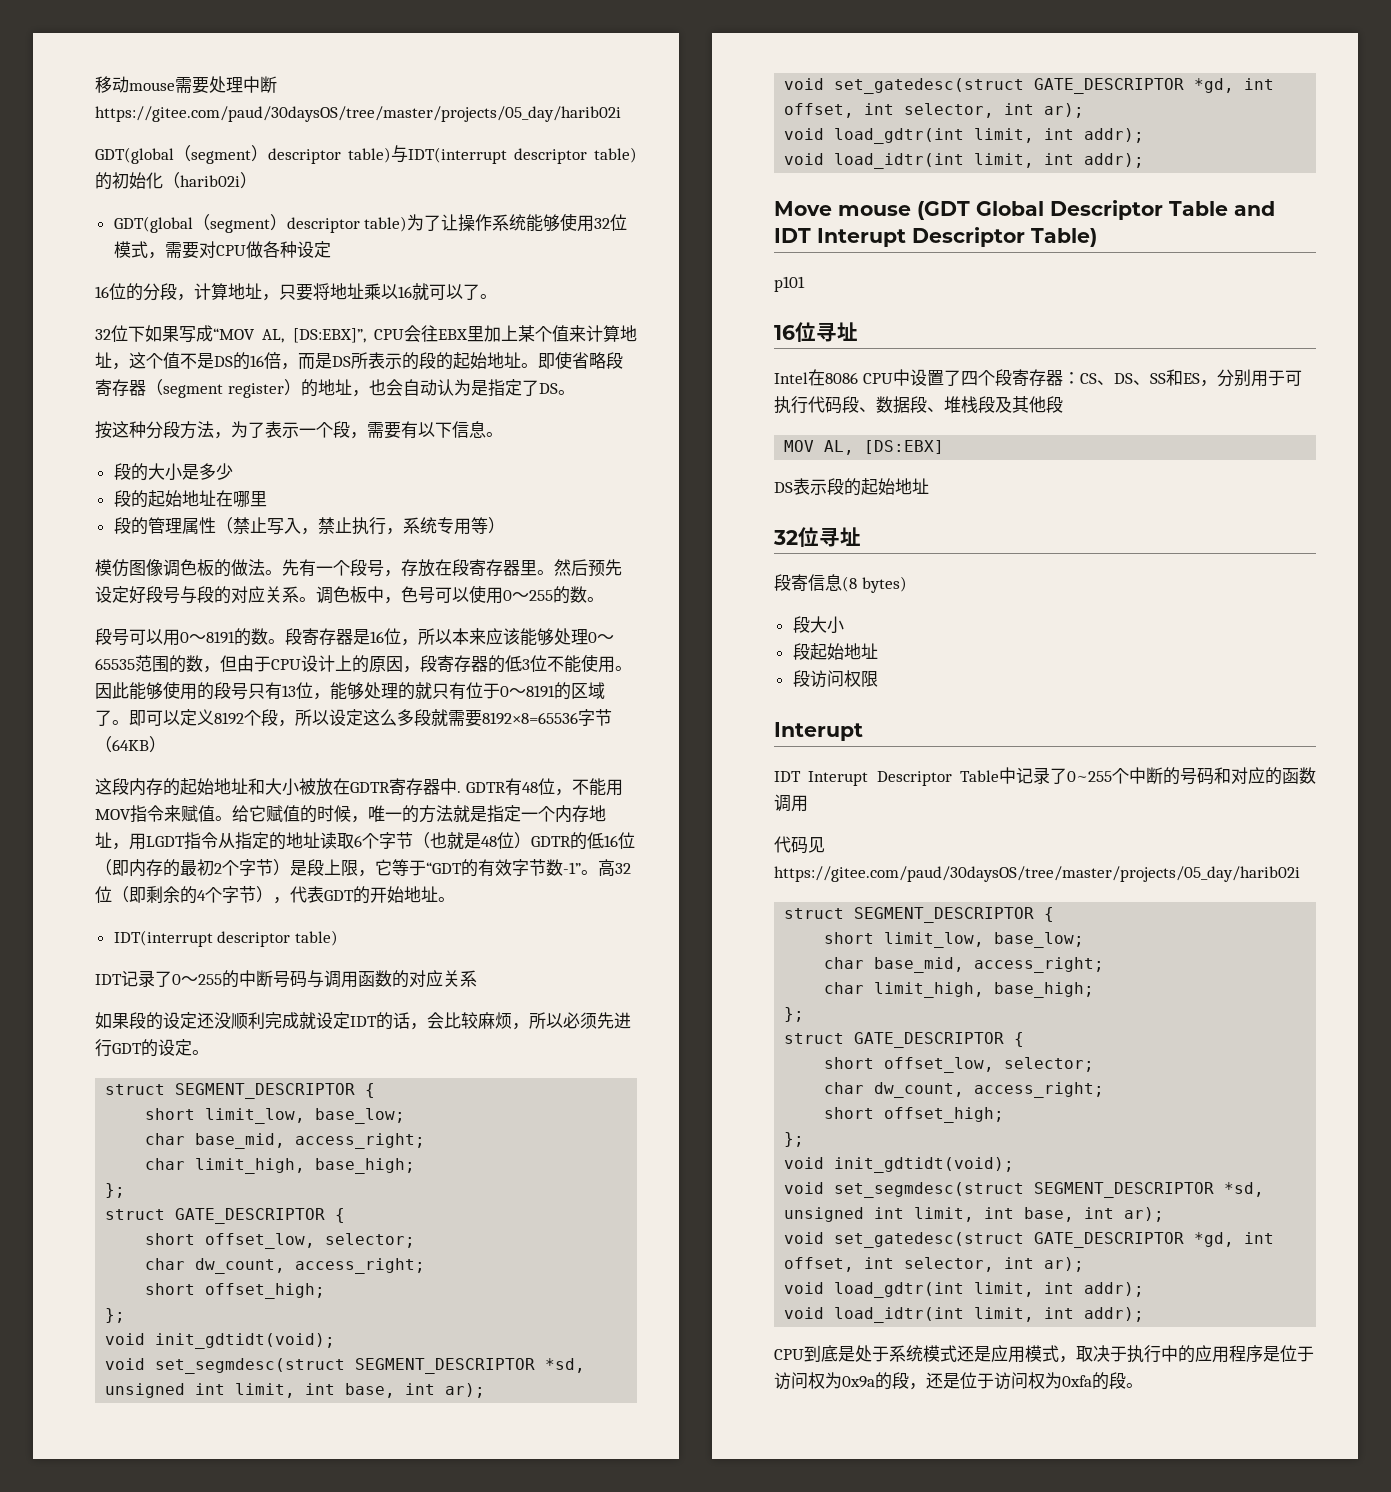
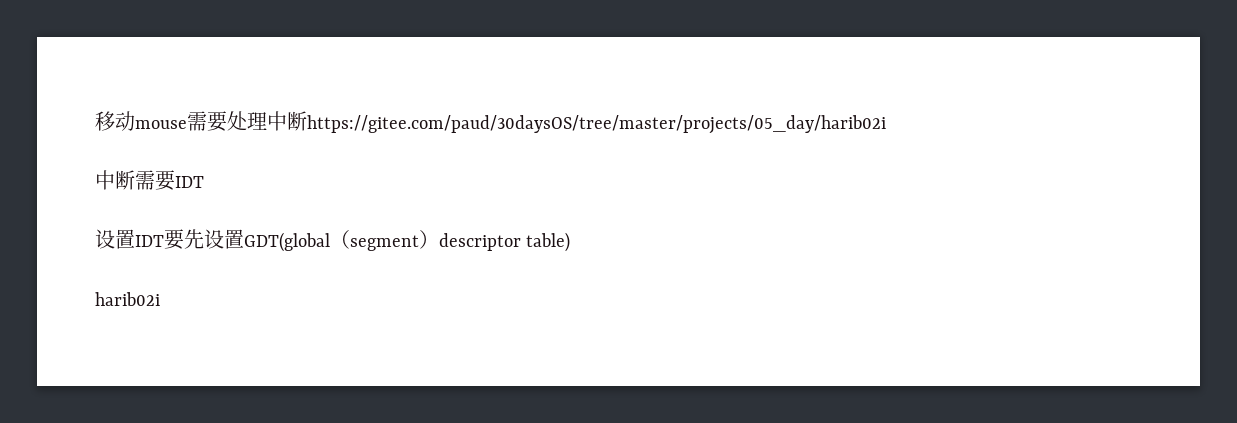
- GDT(global（segment）descriptor table)与IDT(interrupt descriptor table)的初始化（harib02i）
- GDT(global（segment）descriptor table)为了让操作系统能够使用32位模式，需要对CPU做各种设定
- 16位的分段，计算地址，只要将地址乘以16就可以了。
- 32位下如果写成“MOV AL, [DS:EBX]”, CPU会往EBX里加上某个值来计算地址，这个值不是DS的16倍，而是DS所表示的段的起始地址。即使省略段寄存器（segment register）的地址，也会自动认为是指定了DS。
- 按这种分段方法，为了表示一个段，需要有以下信息。
- 段的大小是多少
- 段的起始地址在哪里
- 段的管理属性（禁止写入，禁止执行，系统专用等）
- 模仿图像调色板的做法。先有一个段号，存放在段寄存器里。然后预先设定好段号与段的对应关系。调色板中，色号可以使用0～255的数。
- 段号可以用0～8191的数。段寄存器是16位，所以本来应该能够处理0～65535范围的数，但由于CPU设计上的原因，段寄存器的低3位不能使用。因此能够使用的段号只有13位，能够处理的就只有位于0～8191的区域了。即可以定义8192个段，所以设定这么多段就需要8192×8=65536字节（64KB）
- 这段内存的起始地址和大小被放在GDTR寄存器中. GDTR有48位，不能用MOV指令来赋值。给它赋值的时候，唯一的方法就是指定一个内存地址，用LGDT指令从指定的地址读取6个字节（也就是48位）GDTR的低16位（即内存的最初2个字节）是段上限，它等于“GDT的有效字节数-1”。高32位（即剩余的4个字节），代表GDT的开始地址。
- IDT(interrupt descriptor table)
- IDT记录了0～255的中断号码与调用函数的对应关系
- 如果段的设定还没顺利完成就设定IDT的话，会比较麻烦，所以必须先进行GDT的设定。
- struct SEGMENT_DESCRIPTOR {
- short limit_low, base_low;
- char base_mid, access_right;
- char limit_high, base_high;
- };
- struct GATE_DESCRIPTOR {
- short offset_low, selector;
- char dw_count, access_right;
- short offset_high;
- };
- void init_gdtidt(void);
- void set_segmdesc(struct SEGMENT_DESCRIPTOR *sd, unsigned int limit, int base, int ar);
- void set_gatedesc(struct GATE_DESCRIPTOR *gd, int offset, int selector, int ar);
- void load_gdtr(int limit, int addr);
- void load_idtr(int limit, int addr);
- Move mouse (GDT Global Descriptor Table and IDT Interupt Descriptor Table)
- p101
- 16位寻址
- Intel在8086 CPU中设置了四个段寄存器：CS、DS、SS和ES，分别用于可执行代码段、数据段、堆栈段及其他段
- MOV AL, [DS:EBX]
- DS表示段的起始地址
- 32位寻址
- 段寄信息(8 bytes)
- 段大小
- 段起始地址
- 段访问权限
- Interupt
- IDT Interupt Descriptor Table中记录了0~255个中断的号码和对应的函数调用
- 代码见https://gitee.com/paud/30daysOS/tree/master/projects/05_day/harib02i
- struct SEGMENT_DESCRIPTOR {
- short limit_low, base_low;
- char base_mid, access_right;
- char limit_high, base_high;
- };
- struct GATE_DESCRIPTOR {
- short offset_low, selector;
- char dw_count, access_right;
- short offset_high;
- };
- void init_gdtidt(void);
- void set_segmdesc(struct SEGMENT_DESCRIPTOR *sd, unsigned int limit, int base, int ar);
- void set_gatedesc(struct GATE_DESCRIPTOR *gd, int offset, int selector, int ar);
- void load_gdtr(int limit, int addr);
- void load_idtr(int limit, int addr);
- CPU到底是处于系统模式还是应用模式，取决于执行中的应用程序是位于访问权为0x9a的段，还是位于访问权为0xfa的段。
+ 中断需要IDT
+ 设置IDT要先设置GDT(global（segment）descriptor table)
+ harib02i

